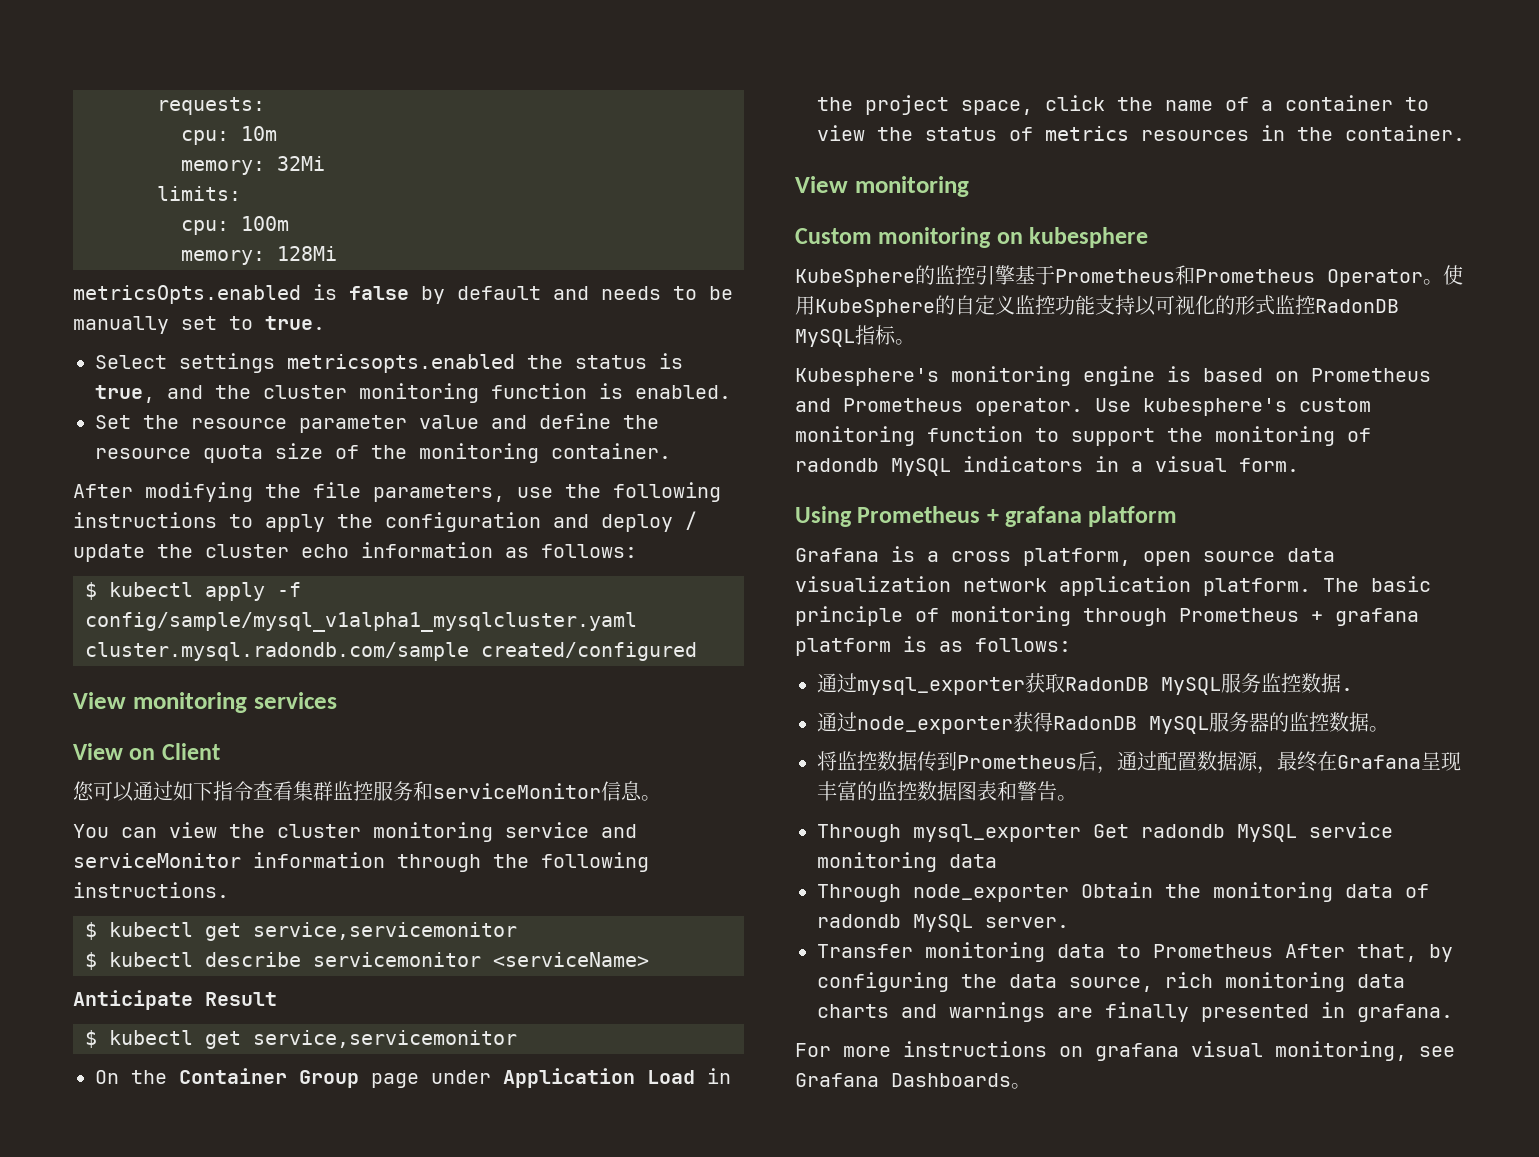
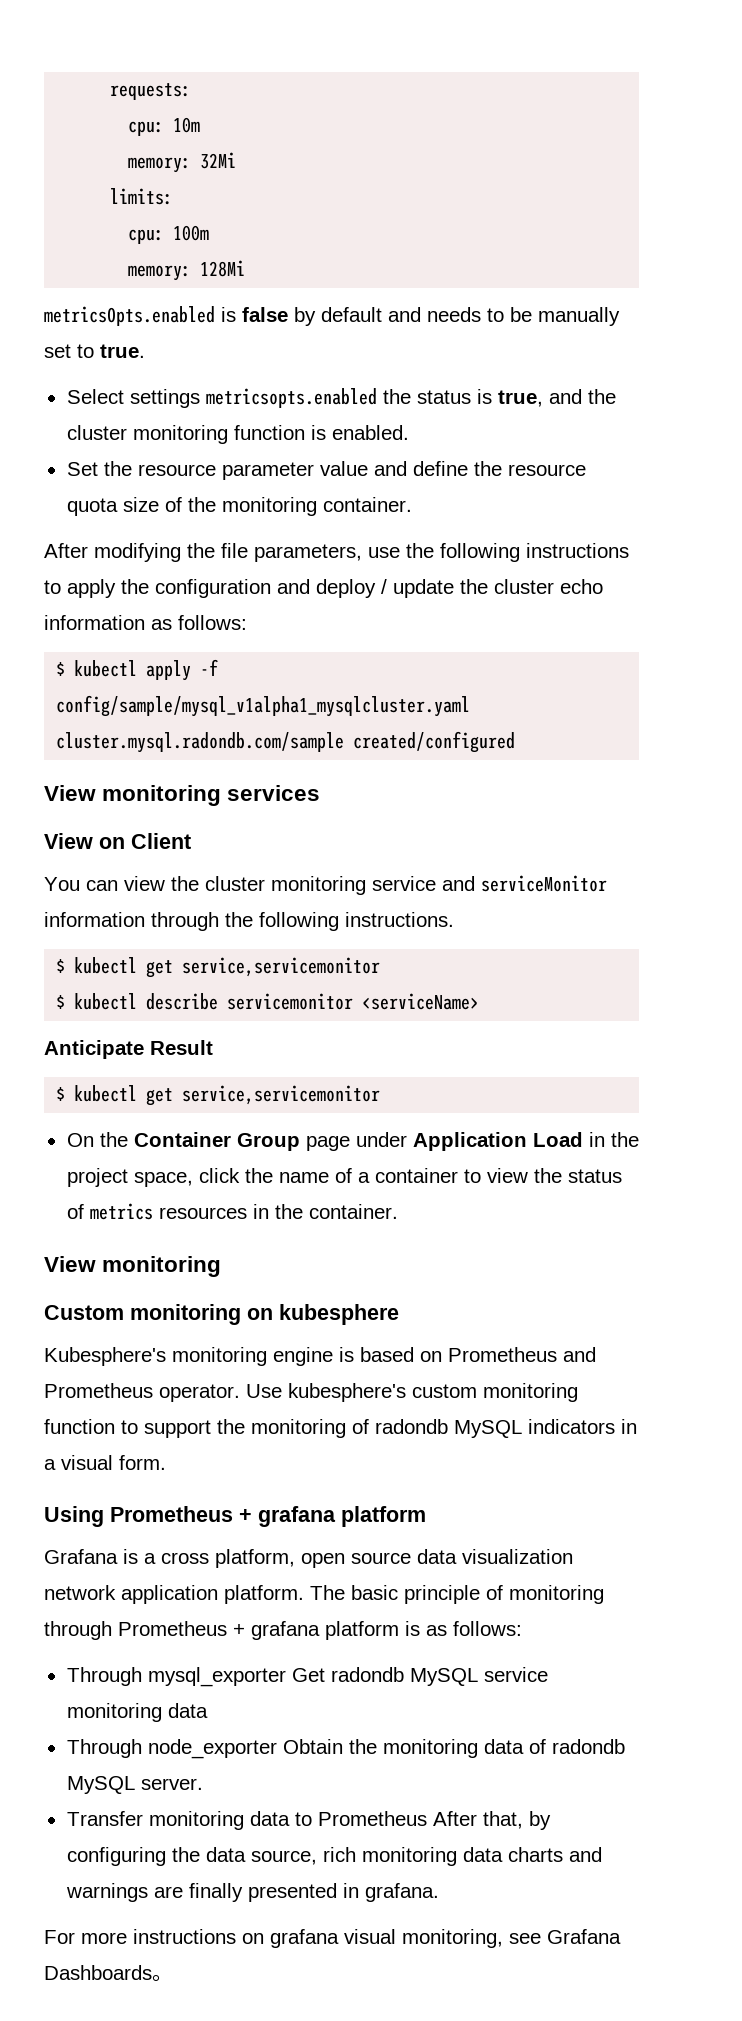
- 您可以通过如下指令查看集群监控服务和serviceMonitor信息。
- KubeSphere的监控引擎基于Prometheus和Prometheus Operator。使用KubeSphere的自定义监控功能支持以可视化的形式监控RadonDB MySQL指标。
- 通过mysql_exporter获取RadonDB MySQL服务监控数据.
- 通过node_exporter获得RadonDB MySQL服务器的监控数据。
- 将监控数据传到Prometheus后，通过配置数据源，最终在Grafana呈现丰富的监控数据图表和警告。

